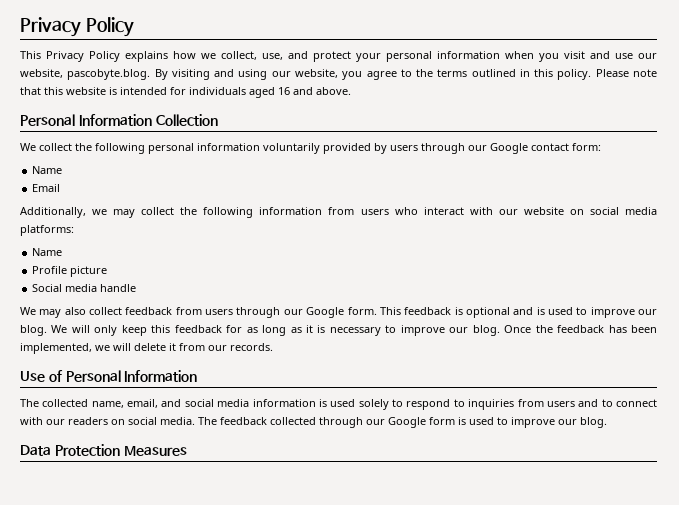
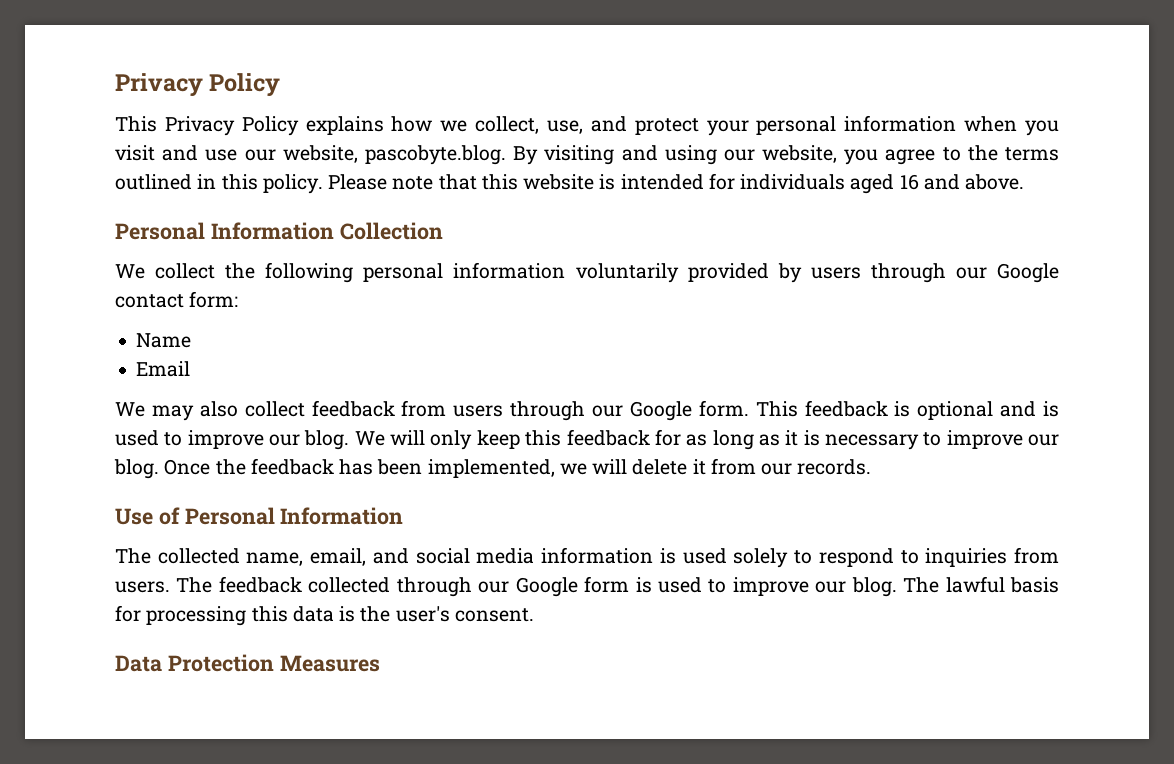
- Additionally, we may collect the following information from users who interact with our website on social media platforms:
- Name
- Profile picture
- Social media handle
- The collected name, email, and social media information is used solely to respond to inquiries from users and to connect with our readers on social media.
+ The collected name, email, and social media information is used solely to respond to inquiries from users.
+ The lawful basis for processing this data is the user's consent.

